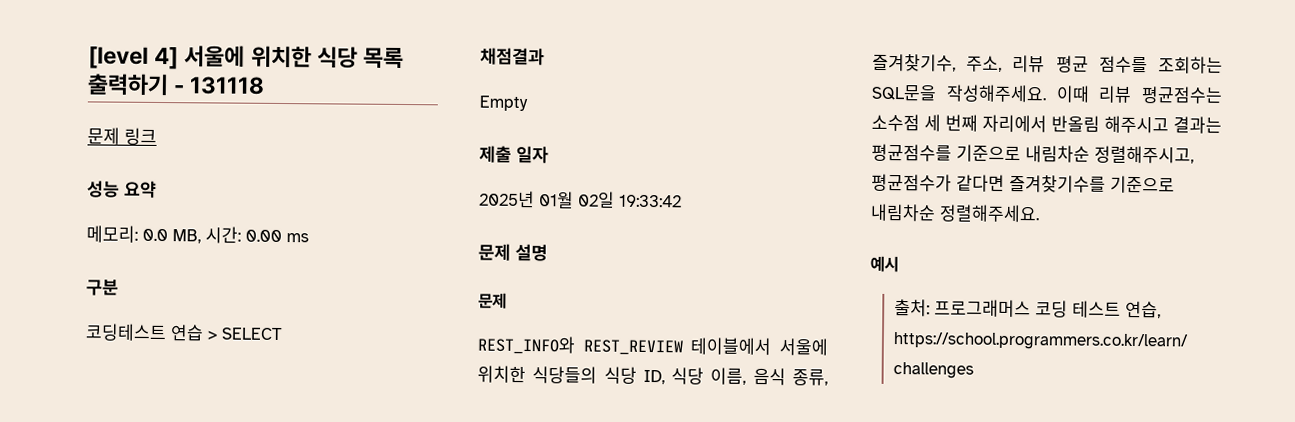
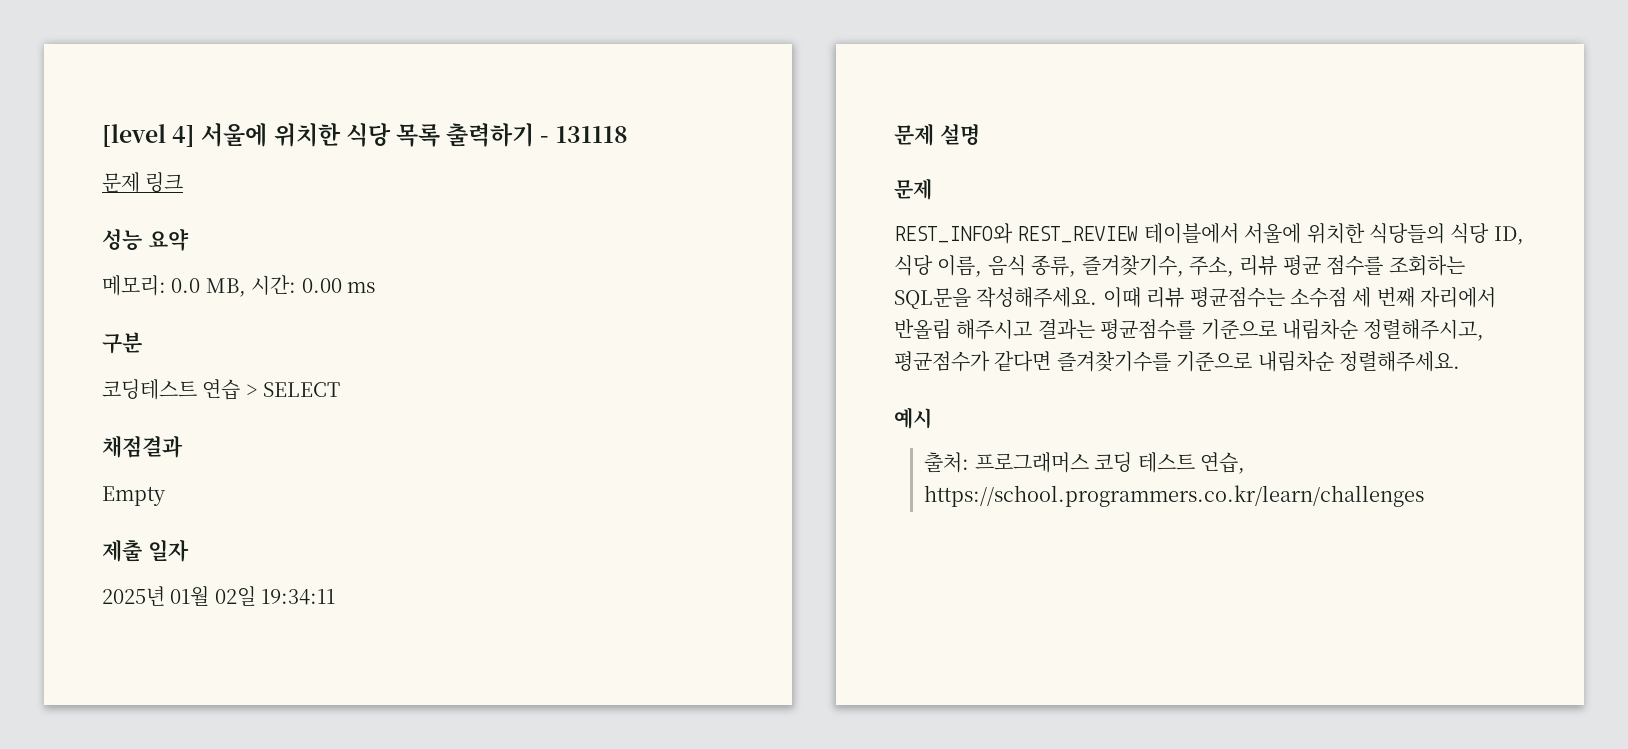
- 2025년 01월 02일 19:33:42
+ 2025년 01월 02일 19:34:11

